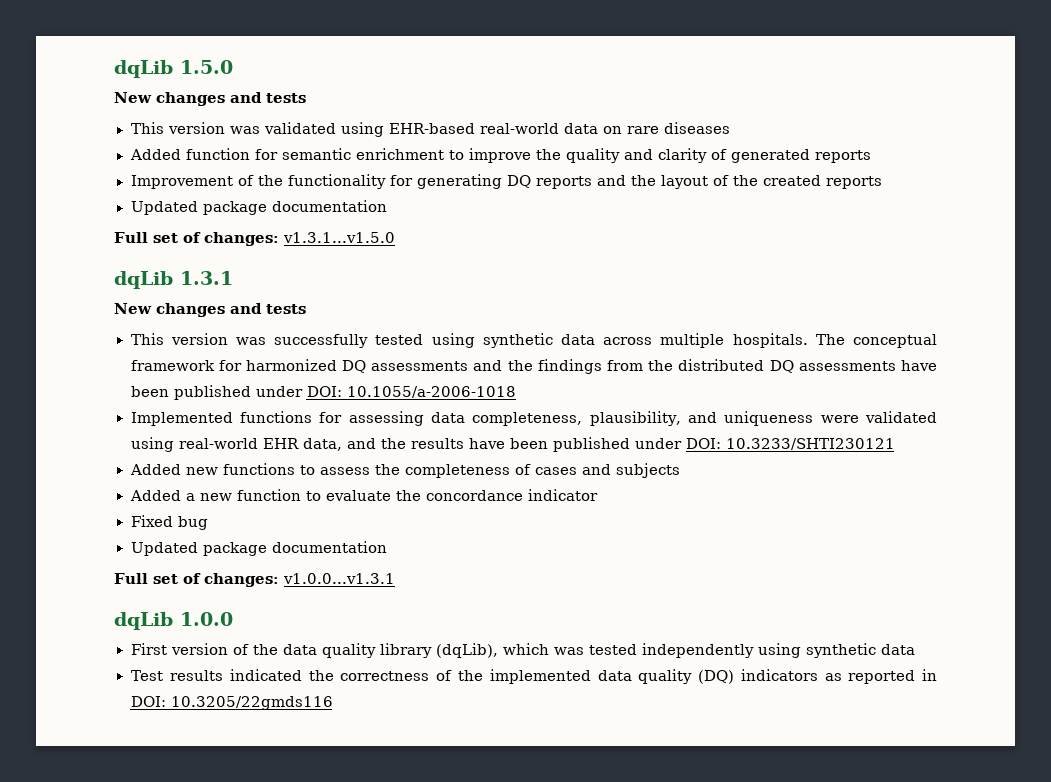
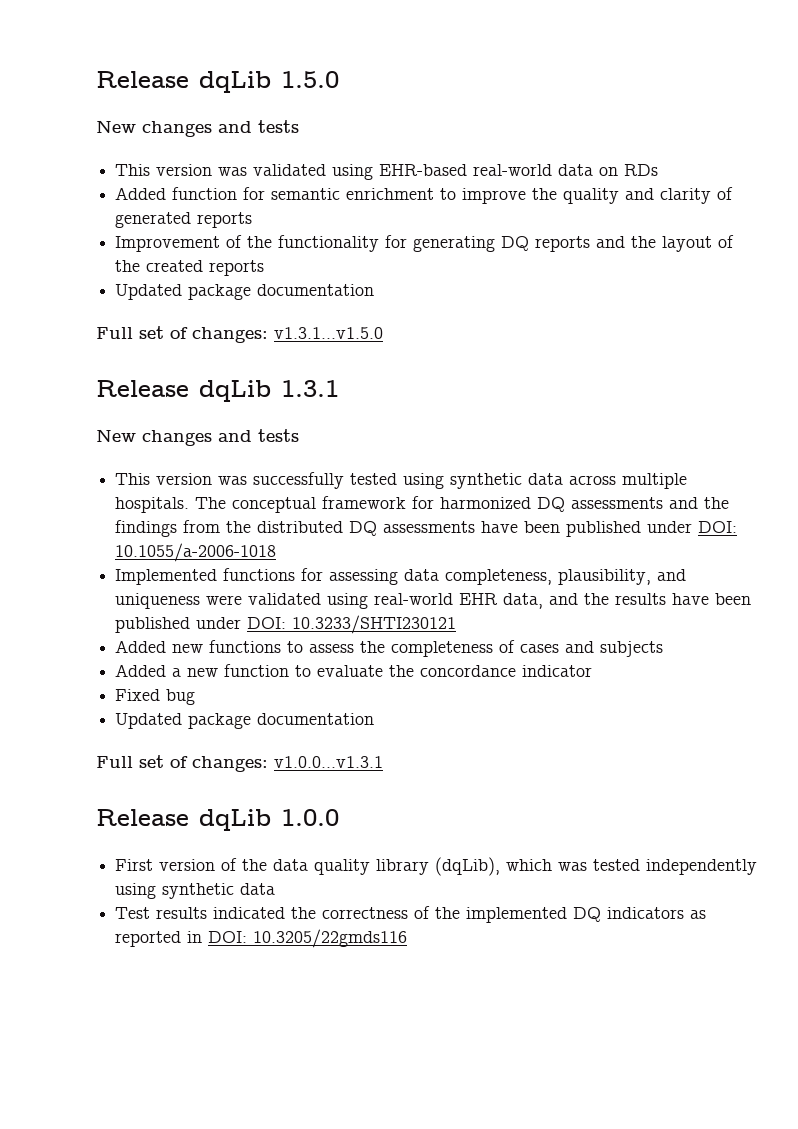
- dqLib 1.5.0
+ Release dqLib 1.5.0
- This version was validated using EHR-based real-world data on rare diseases
+ This version was validated using EHR-based real-world data on RDs
- dqLib 1.3.1
+ Release dqLib 1.3.1
- dqLib 1.0.0
+ Release dqLib 1.0.0
- Test results indicated the correctness of the implemented data quality (DQ) indicators as reported in DOI: 10.3205/22gmds116
+ Test results indicated the correctness of the implemented DQ indicators as reported in DOI: 10.3205/22gmds116

